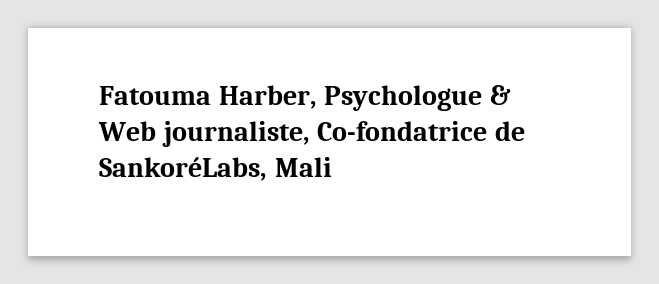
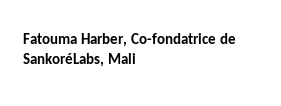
- Fatouma Harber, Psychologue & Web journaliste, Co-fondatrice de SankoréLabs, Mali
+ Fatouma Harber, Co-fondatrice de SankoréLabs, Mali

